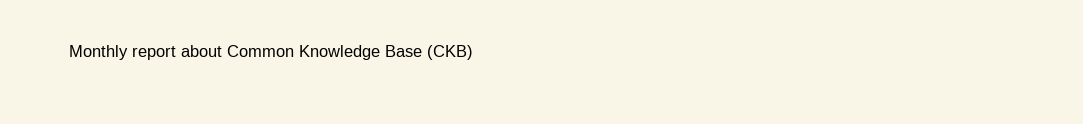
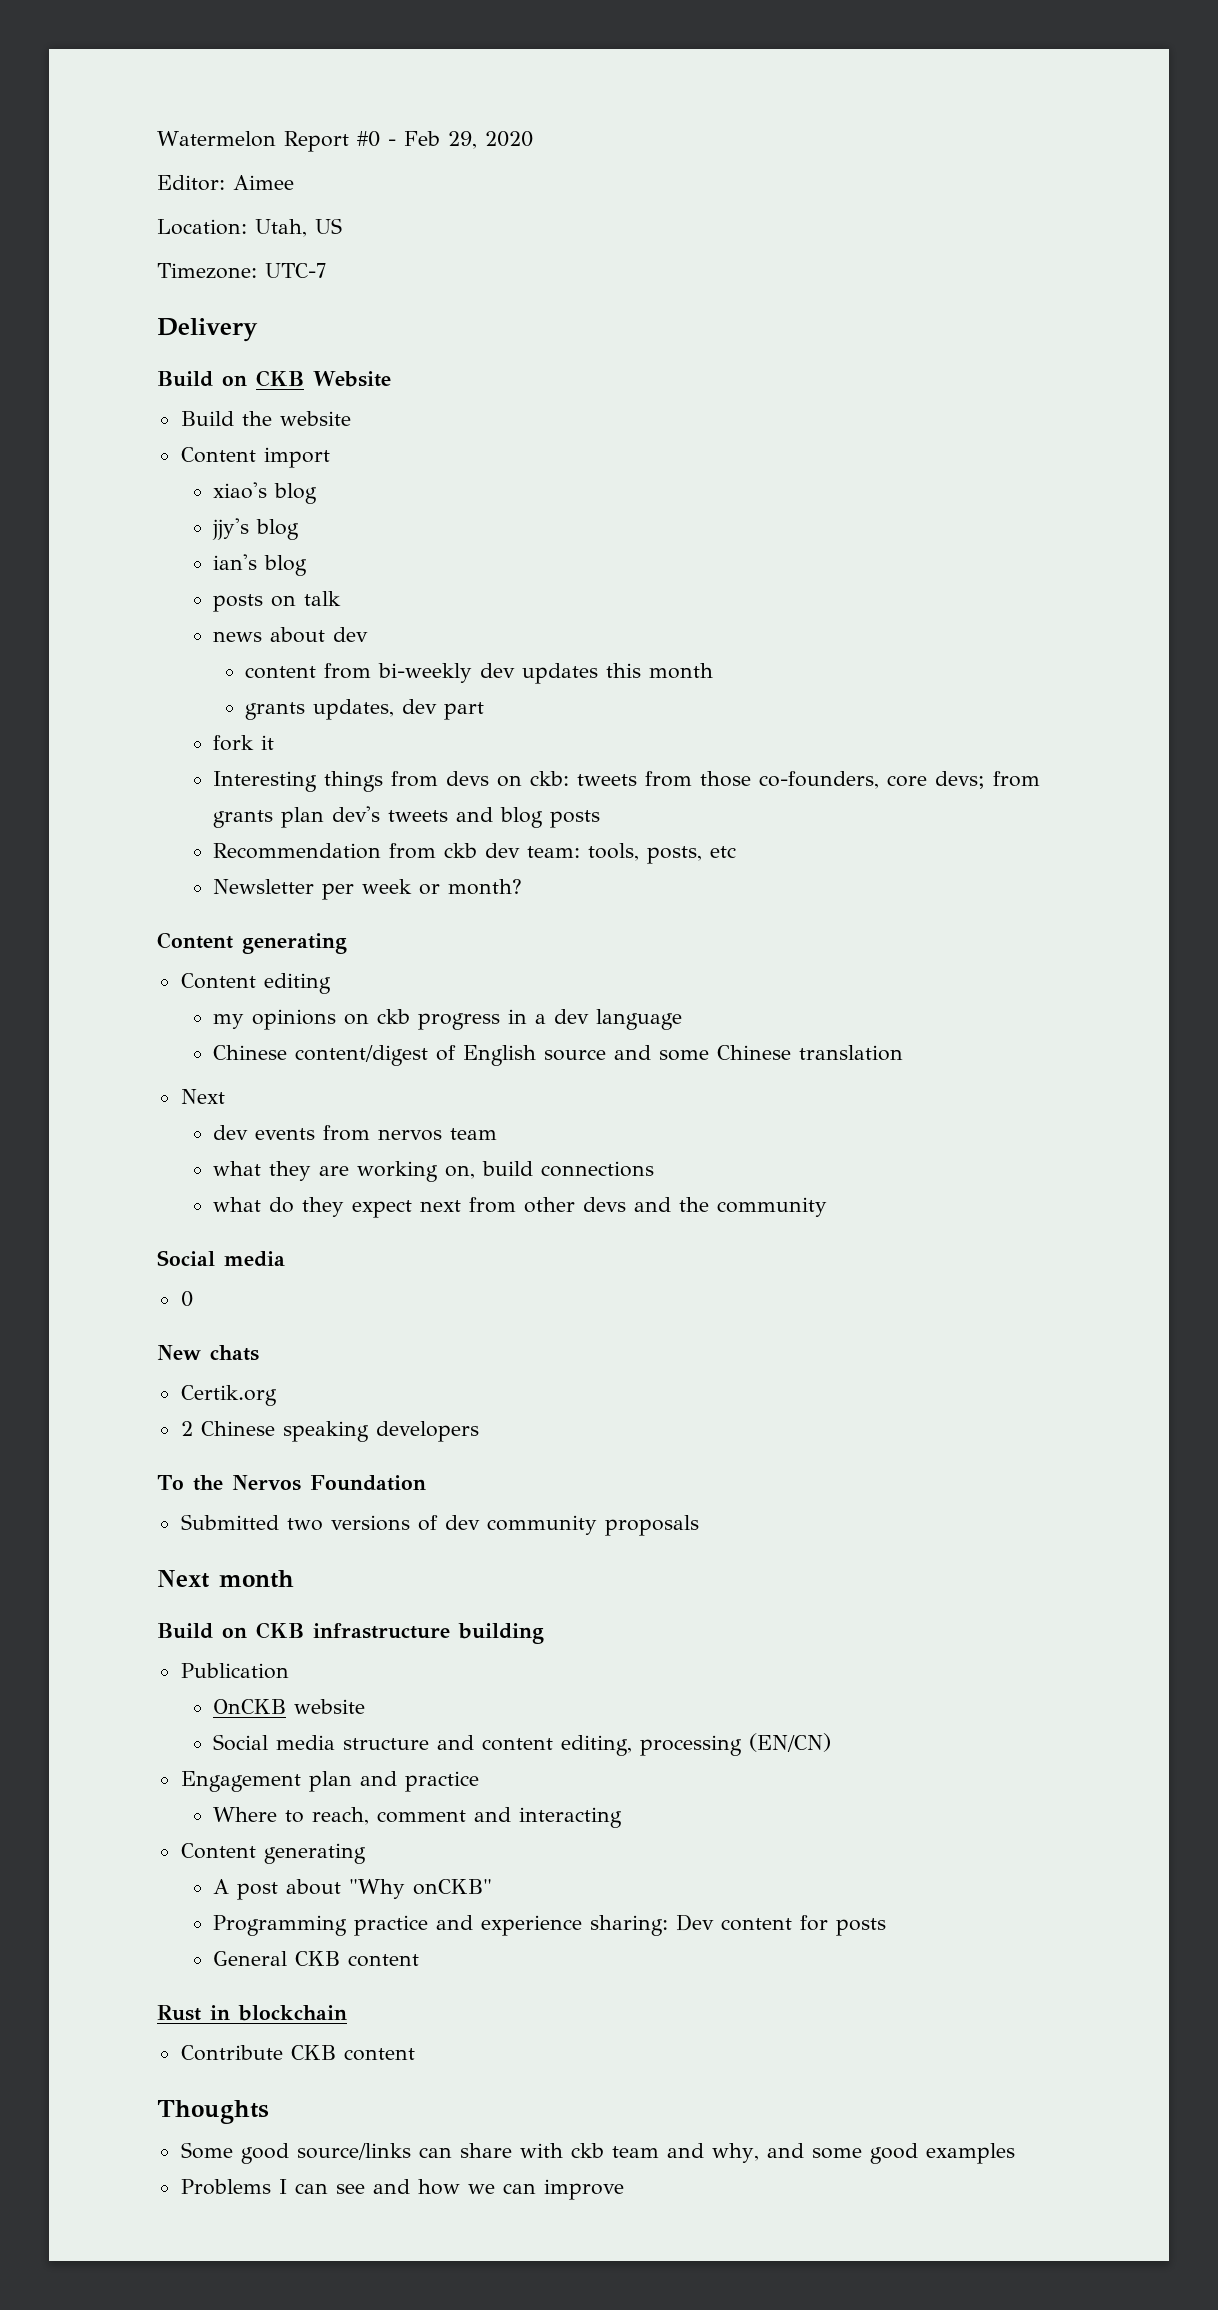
- Monthly report about Common Knowledge Base (CKB)
+ Watermelon Report #0 - Feb 29, 2020
+ Editor: Aimee
+ Location: Utah, US
+ Timezone: UTC-7
+ Delivery
+ Build on CKB Website
+ Build the website
+ Content import
+ xiao's blog
+ jjy's blog
+ ian's blog
+ posts on talk
+ news about dev
+ content from bi-weekly dev updates this month
+ grants updates, dev part
+ fork it
+ Interesting things from devs on ckb: tweets from those co-founders, core devs; from grants plan dev's tweets and blog posts
+ Recommendation from ckb dev team: tools, posts, etc
+ Newsletter per week or month?
+ Content generating
+ Content editing
+ my opinions on ckb progress in a dev language
+ Chinese content/digest of English source and some Chinese translation
+ Next
+ dev events from nervos team
+ what they are working on, build connections
+ what do they expect next from other devs and the community
+ Social media
+ 0
+ New chats
+ Certik.org
+ 2 Chinese speaking developers
+ To the Nervos Foundation
+ Submitted two versions of dev community proposals
+ Next month
+ Build on CKB infrastructure building
+ Publication
+ OnCKB website
+ Social media structure and content editing, processing (EN/CN)
+ Engagement plan and practice
+ Where to reach, comment and interacting
+ Content generating
+ A post about "Why onCKB"
+ Programming practice and experience sharing: Dev content for posts
+ General CKB content
+ Rust in blockchain
+ Contribute CKB content
+ Thoughts
+ Some good source/links can share with ckb team and why, and some good examples
+ Problems I can see and how we can improve

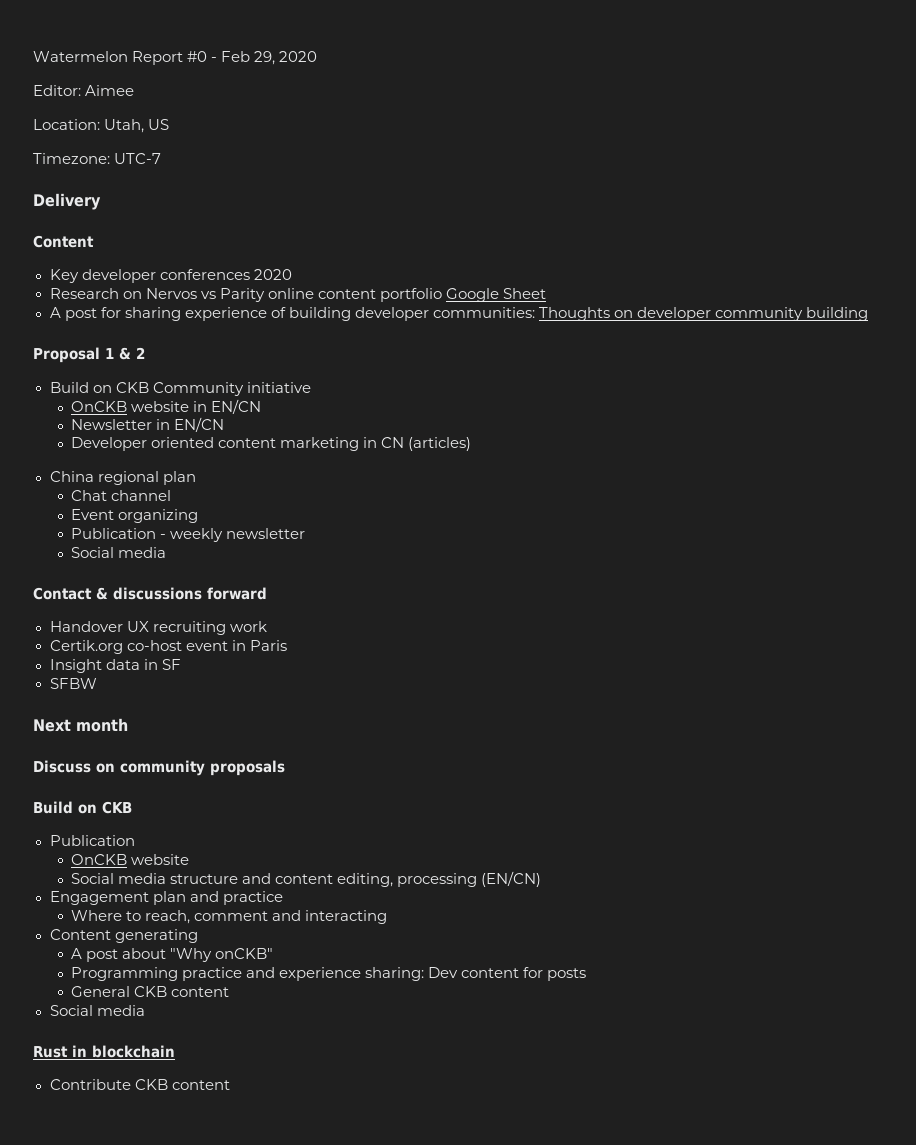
  Delivery
- Build on CKB Website
- Build the website
- Content import
- xiao's blog
- jjy's blog
- ian's blog
- posts on talk
- news about dev
- content from bi-weekly dev updates this month
- grants updates, dev part
- fork it
- Interesting things from devs on ckb: tweets from those co-founders, core devs; from grants plan dev's tweets and blog posts
- Recommendation from ckb dev team: tools, posts, etc
- Newsletter per week or month?
- Content generating
- Content editing
- my opinions on ckb progress in a dev language
- Chinese content/digest of English source and some Chinese translation
- Next
- dev events from nervos team
- what they are working on, build connections
- what do they expect next from other devs and the community
+ Content
+ Key developer conferences 2020
+ Research on Nervos vs Parity online content portfolio Google Sheet
+ A post for sharing experience of building developer communities: Thoughts on developer community building
+ Proposal 1 & 2
+ Build on CKB Community initiative
+ OnCKB website in EN/CN
+ Newsletter in EN/CN
+ Developer oriented content marketing in CN (articles)
+ China regional plan
+ Chat channel
+ Event organizing
+ Publication - weekly newsletter
  Social media
- 0
- New chats
- Certik.org
- 2 Chinese speaking developers
- To the Nervos Foundation
- Submitted two versions of dev community proposals
+ Contact & discussions forward
+ Handover UX recruiting work
+ Certik.org co-host event in Paris
+ Insight data in SF
+ SFBW
  Next month
- Build on CKB infrastructure building
+ Discuss on community proposals
+ Build on CKB
  General CKB content
+ Social media
- Thoughts
- Some good source/links can share with ckb team and why, and some good examples
- Problems I can see and how we can improve

